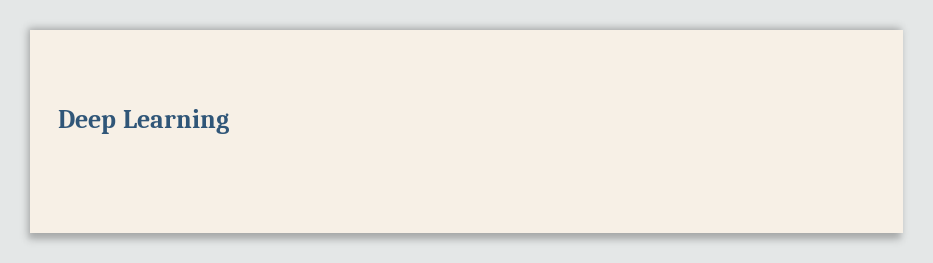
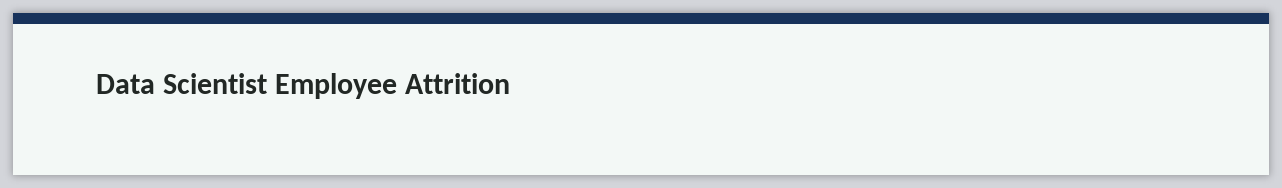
- Deep Learning
+ Data Scientist Employee Attrition

